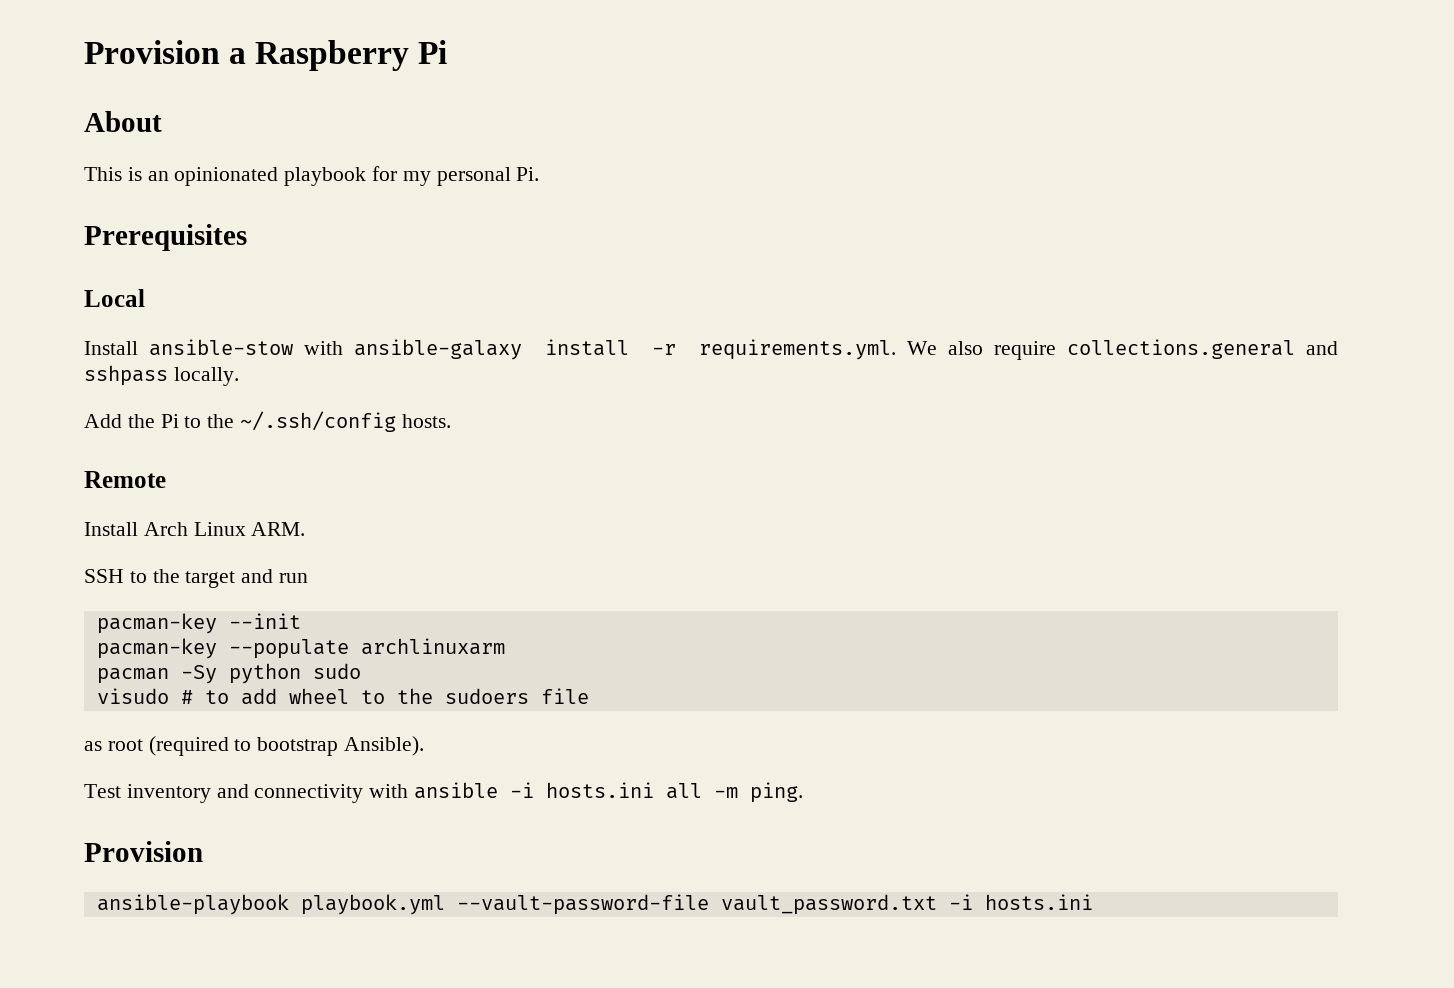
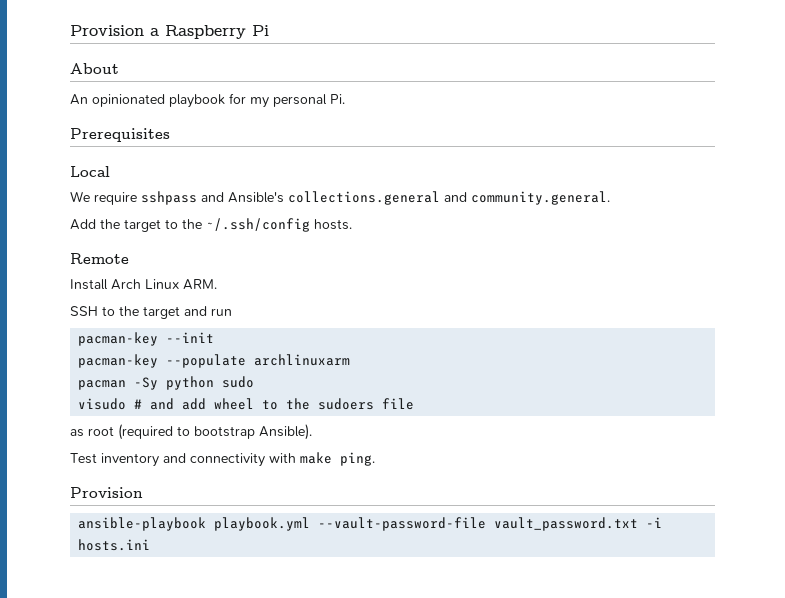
- This is an opinionated playbook for my personal Pi.
+ An opinionated playbook for my personal Pi.
- Install ansible-stow with ansible-galaxy install -r requirements.yml. We also require collections.general and sshpass locally.
+ We require sshpass and Ansible's collections.general and community.general.
- Add the Pi to the ~/.ssh/config hosts.
+ Add the target to the ~/.ssh/config hosts.
- visudo # to add wheel to the sudoers file
+ visudo # and add wheel to the sudoers file
- Test inventory and connectivity with ansible -i hosts.ini all -m ping.
+ Test inventory and connectivity with make ping.

